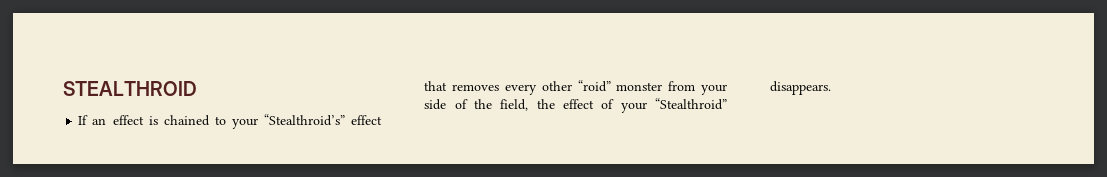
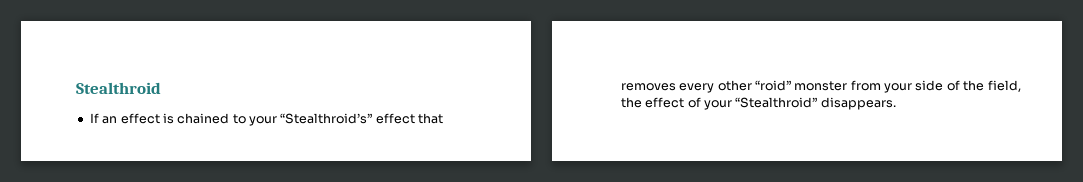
- STEALTHROID
+ Stealthroid

